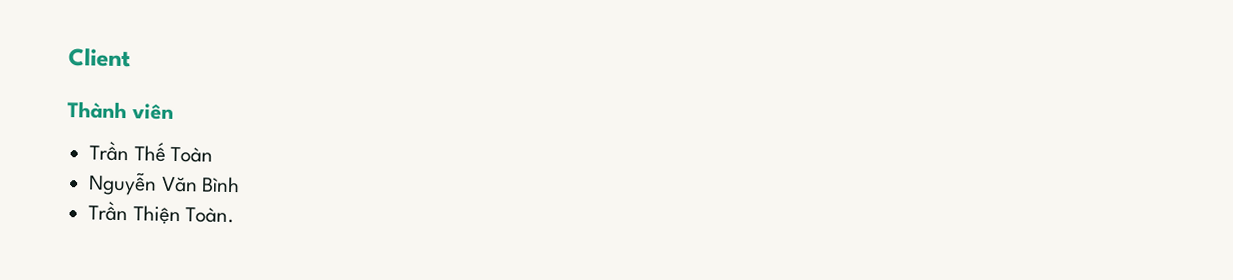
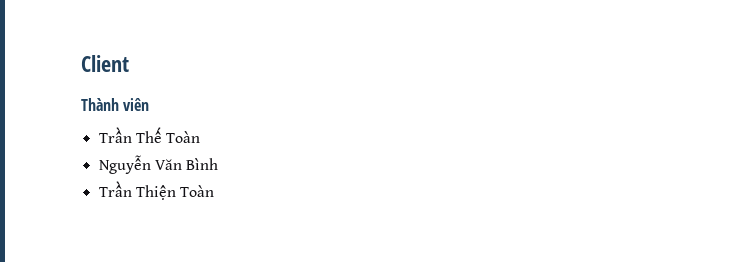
- Trần Thiện Toàn.
+ Trần Thiện Toàn

